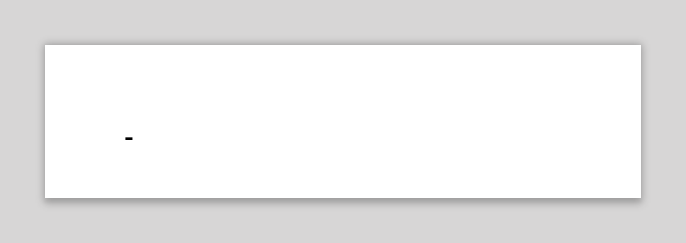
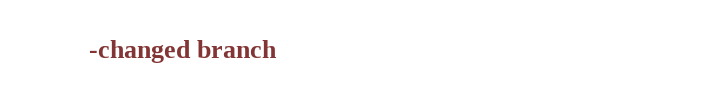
- -
+ -changed branch

